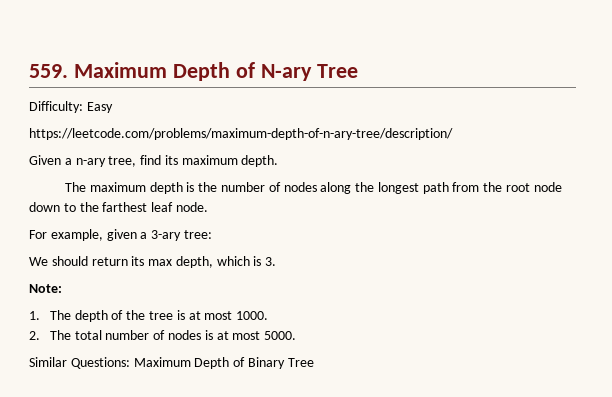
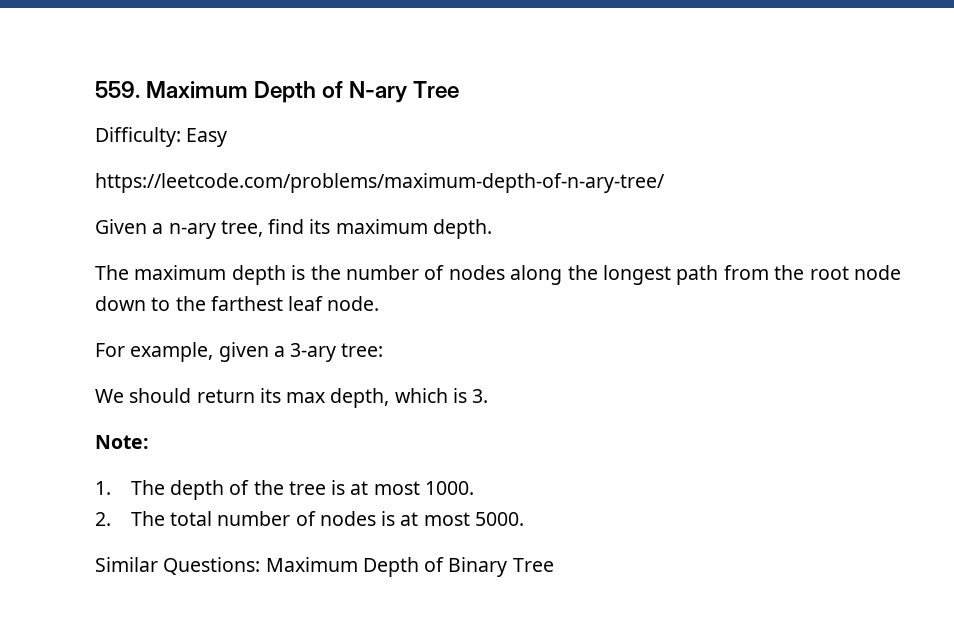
- https://leetcode.com/problems/maximum-depth-of-n-ary-tree/description/
+ https://leetcode.com/problems/maximum-depth-of-n-ary-tree/

